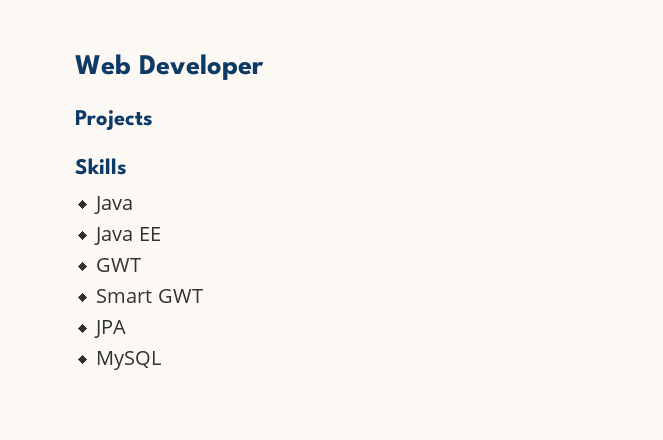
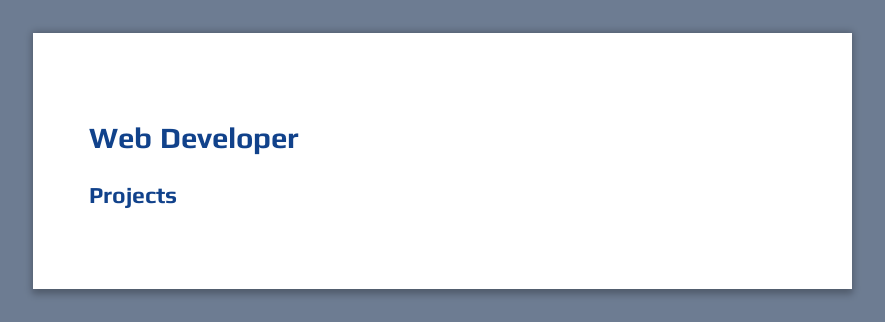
- Skills
- Java
- Java EE
- GWT
- Smart GWT
- JPA
- MySQL

